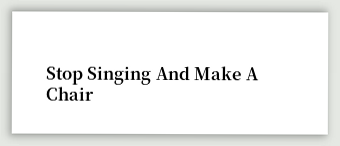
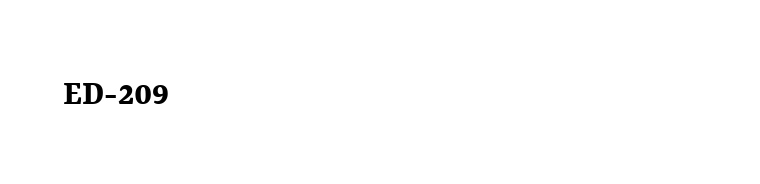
- Stop Singing And Make A Chair
+ ED-209

